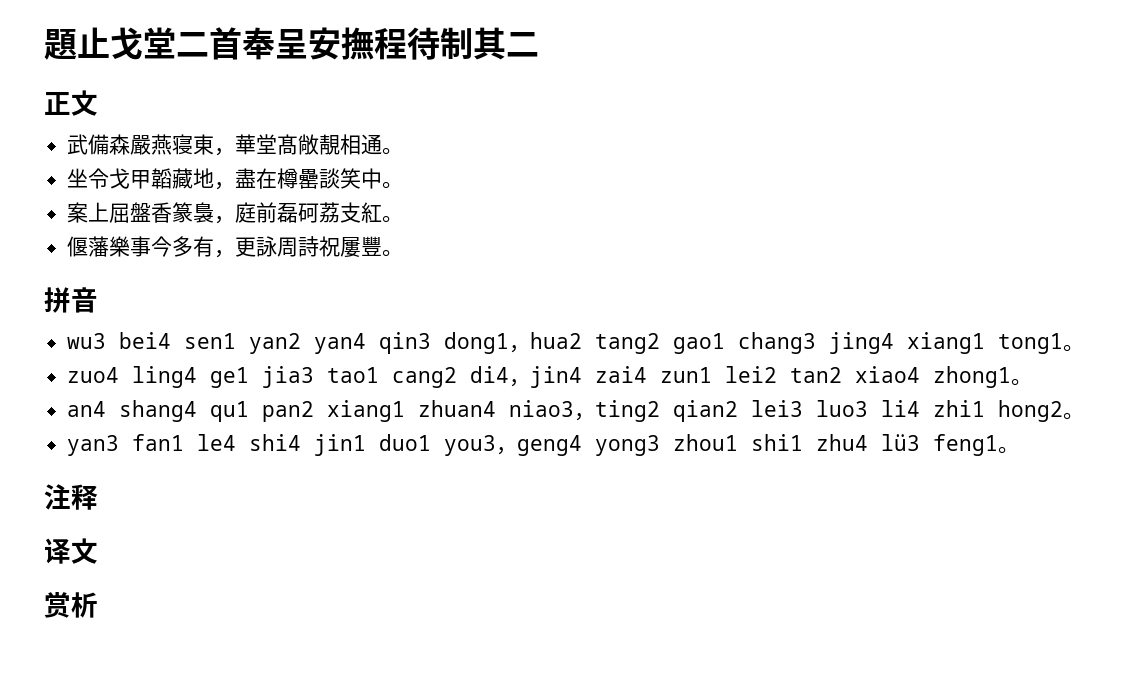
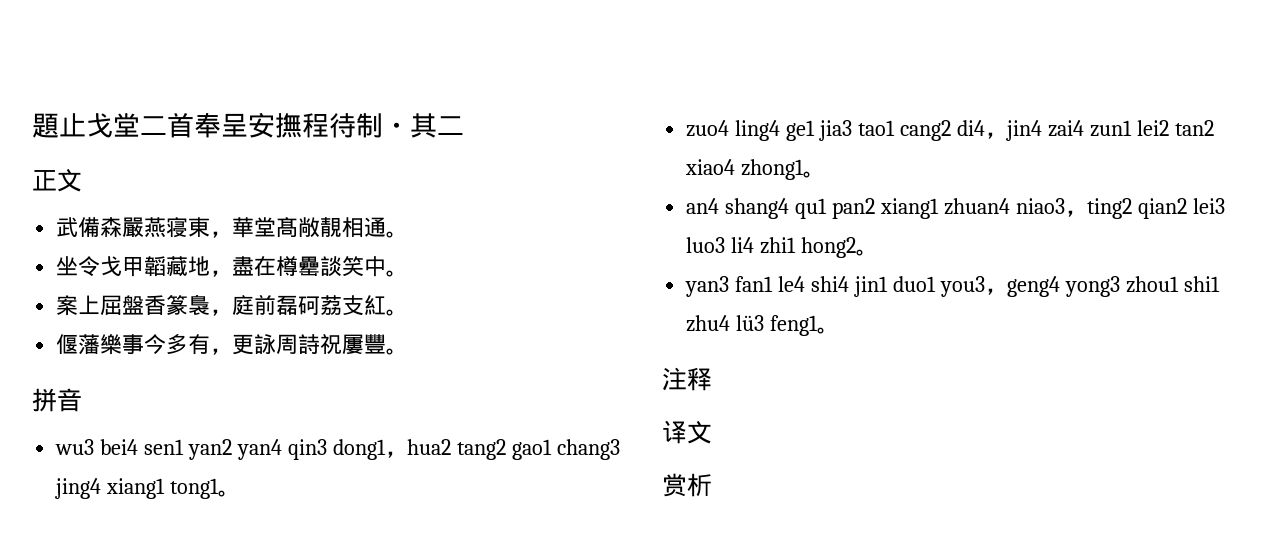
- 題止戈堂二首奉呈安撫程待制其二
+ 題止戈堂二首奉呈安撫程待制・其二

